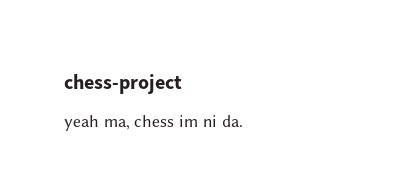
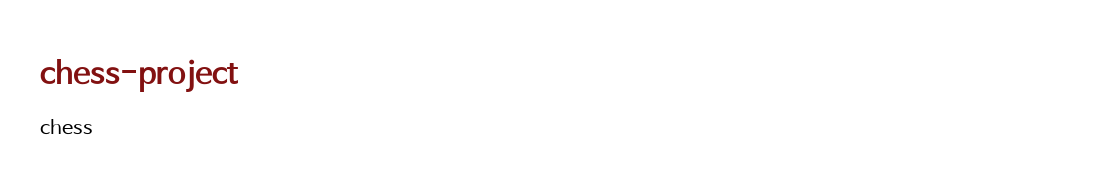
- yeah ma, chess im ni da.
+ chess

